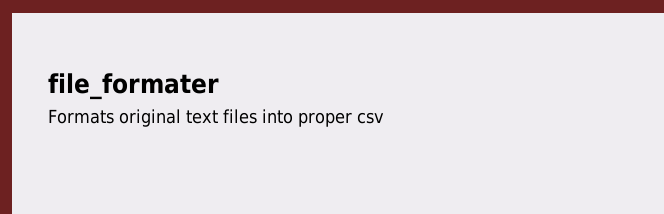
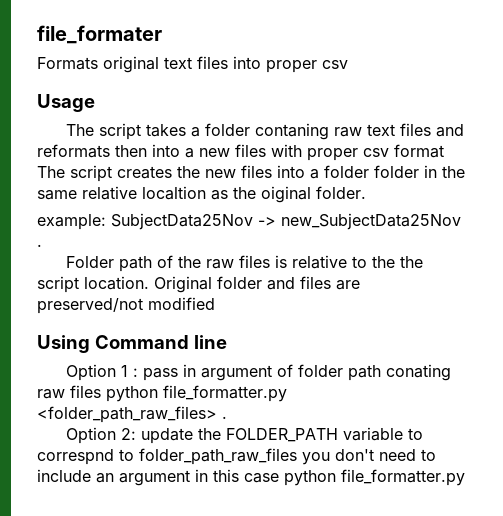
+ Usage
+ The script takes a folder contaning raw text files and reformats then into a new files with proper csv format The script creates the new files into a folder folder in the same relative localtion as the oiginal folder.
+ example: SubjectData25Nov -> new_SubjectData25Nov .
+ Folder path of the raw files is relative to the the script location. Original folder and files are preserved/not modified
+ Using Command line
+ Option 1 : pass in argument of folder path conating raw files python file_formatter.py <folder_path_raw_files> .
+ Option 2: update the FOLDER_PATH variable to correspnd to folder_path_raw_files you don't need to include an argument in this case python file_formatter.py

